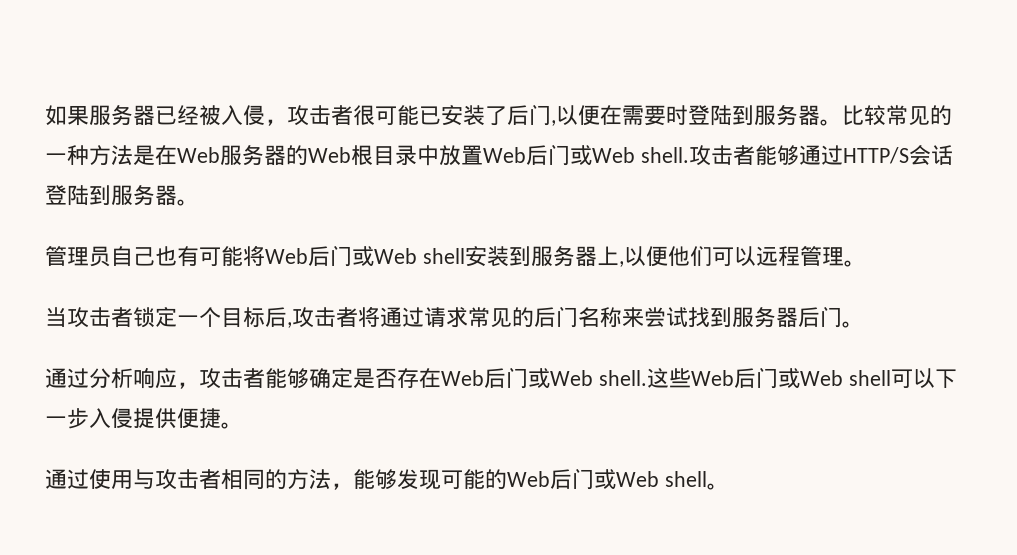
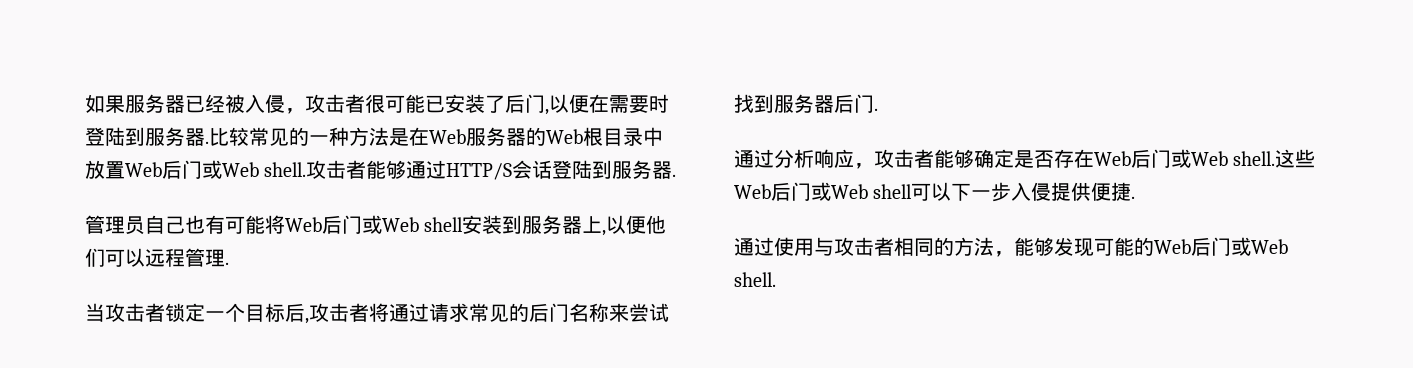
- 如果服务器已经被入侵，攻击者很可能已安装了后门,以便在需要时登陆到服务器。
+ 如果服务器已经被入侵，攻击者很可能已安装了后门,以便在需要时登陆到服务器.
- 攻击者能够通过HTTP/S会话登陆到服务器。
+ 攻击者能够通过HTTP/S会话登陆到服务器.
- 管理员自己也有可能将Web后门或Web shell安装到服务器上,以便他们可以远程管理。
+ 管理员自己也有可能将Web后门或Web shell安装到服务器上,以便他们可以远程管理.
- 当攻击者锁定一个目标后,攻击者将通过请求常见的后门名称来尝试找到服务器后门。
+ 当攻击者锁定一个目标后,攻击者将通过请求常见的后门名称来尝试找到服务器后门.
- 这些Web后门或Web shell可以下一步入侵提供便捷。
+ 这些Web后门或Web shell可以下一步入侵提供便捷.
- 通过使用与攻击者相同的方法，能够发现可能的Web后门或Web shell。
+ 通过使用与攻击者相同的方法，能够发现可能的Web后门或Web shell.

